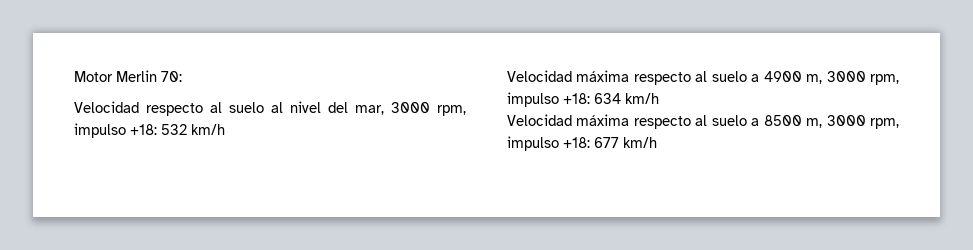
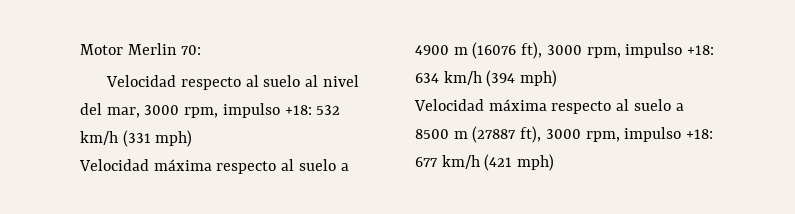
- Velocidad respecto al suelo al nivel del mar, 3000 rpm, impulso +18: 532 km/h
+ Velocidad respecto al suelo al nivel del mar, 3000 rpm, impulso +18: 532 km/h (331 mph)
- Velocidad máxima respecto al suelo a 4900 m, 3000 rpm, impulso +18: 634 km/h
+ Velocidad máxima respecto al suelo a 4900 m (16076 ft), 3000 rpm, impulso +18: 634 km/h (394 mph)
- Velocidad máxima respecto al suelo a 8500 m, 3000 rpm, impulso +18: 677 km/h
+ Velocidad máxima respecto al suelo a 8500 m (27887 ft), 3000 rpm, impulso +18: 677 km/h (421 mph)

